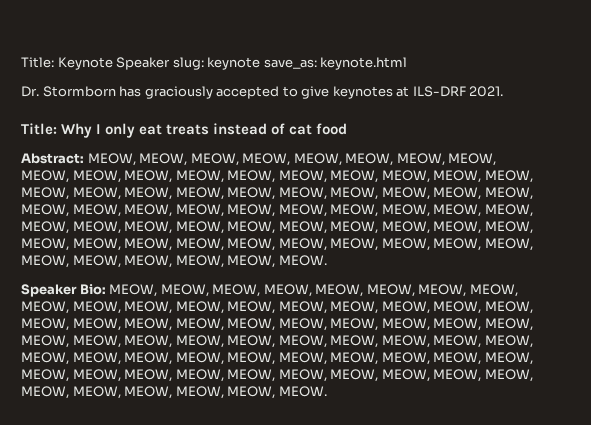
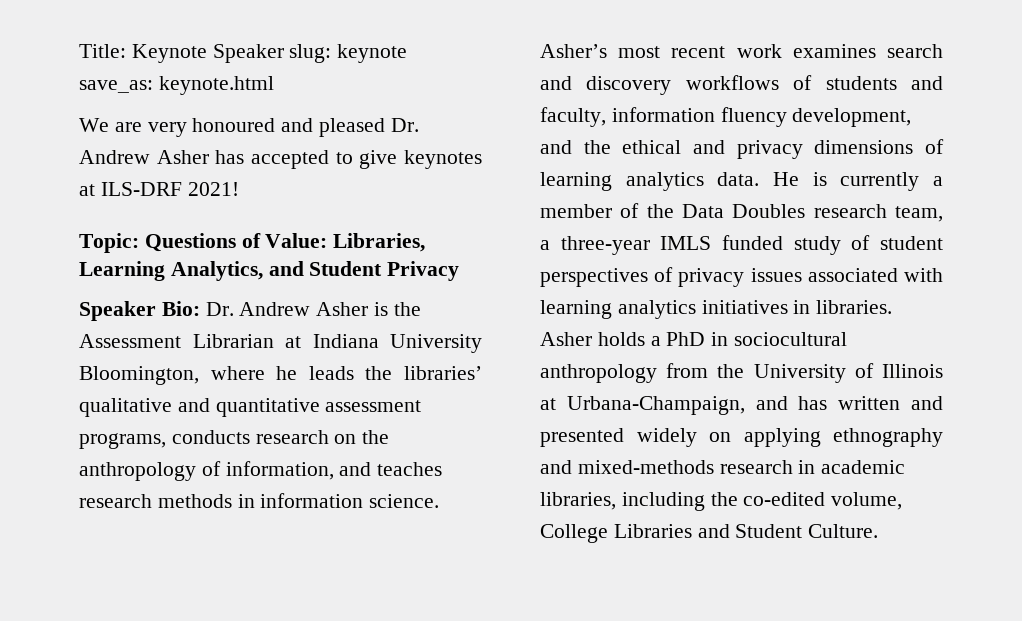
- Dr. Stormborn has graciously accepted to give keynotes at ILS-DRF 2021.
- Title: Why I only eat treats instead of cat food
- Abstract: MEOW, MEOW, MEOW, MEOW, MEOW, MEOW, MEOW, MEOW, MEOW, MEOW, MEOW, MEOW, MEOW, MEOW, MEOW, MEOW, MEOW, MEOW, MEOW, MEOW, MEOW, MEOW, MEOW, MEOW, MEOW, MEOW, MEOW, MEOW, MEOW, MEOW, MEOW, MEOW, MEOW, MEOW, MEOW, MEOW, MEOW, MEOW, MEOW, MEOW, MEOW, MEOW, MEOW, MEOW, MEOW, MEOW, MEOW, MEOW, MEOW, MEOW, MEOW, MEOW, MEOW, MEOW, MEOW, MEOW, MEOW, MEOW, MEOW, MEOW, MEOW, MEOW, MEOW, MEOW.
- Speaker Bio: MEOW, MEOW, MEOW, MEOW, MEOW, MEOW, MEOW, MEOW, MEOW, MEOW, MEOW, MEOW, MEOW, MEOW, MEOW, MEOW, MEOW, MEOW, MEOW, MEOW, MEOW, MEOW, MEOW, MEOW, MEOW, MEOW, MEOW, MEOW, MEOW, MEOW, MEOW, MEOW, MEOW, MEOW, MEOW, MEOW, MEOW, MEOW, MEOW, MEOW, MEOW, MEOW, MEOW, MEOW, MEOW, MEOW, MEOW, MEOW, MEOW, MEOW, MEOW, MEOW, MEOW, MEOW, MEOW, MEOW, MEOW, MEOW, MEOW, MEOW, MEOW, MEOW, MEOW, MEOW.
+ We are very honoured and pleased Dr. Andrew Asher has accepted to give keynotes at ILS-DRF 2021!
+ Topic: Questions of Value: Libraries, Learning Analytics, and Student Privacy
+ Speaker Bio: Dr. Andrew Asher is the Assessment Librarian at Indiana University Bloomington, where he leads the libraries’ qualitative and quantitative assessment programs, conducts research on the anthropology of information, and teaches research methods in information science. Asher’s most recent work examines search and discovery workflows of students and faculty, information fluency development, and the ethical and privacy dimensions of learning analytics data. He is currently a member of the Data Doubles research team, a three-year IMLS funded study of student perspectives of privacy issues associated with learning analytics initiatives in libraries. Asher holds a PhD in sociocultural anthropology from the University of Illinois at Urbana-Champaign, and has written and presented widely on applying ethnography and mixed-methods research in academic libraries, including the co-edited volume, College Libraries and Student Culture.

